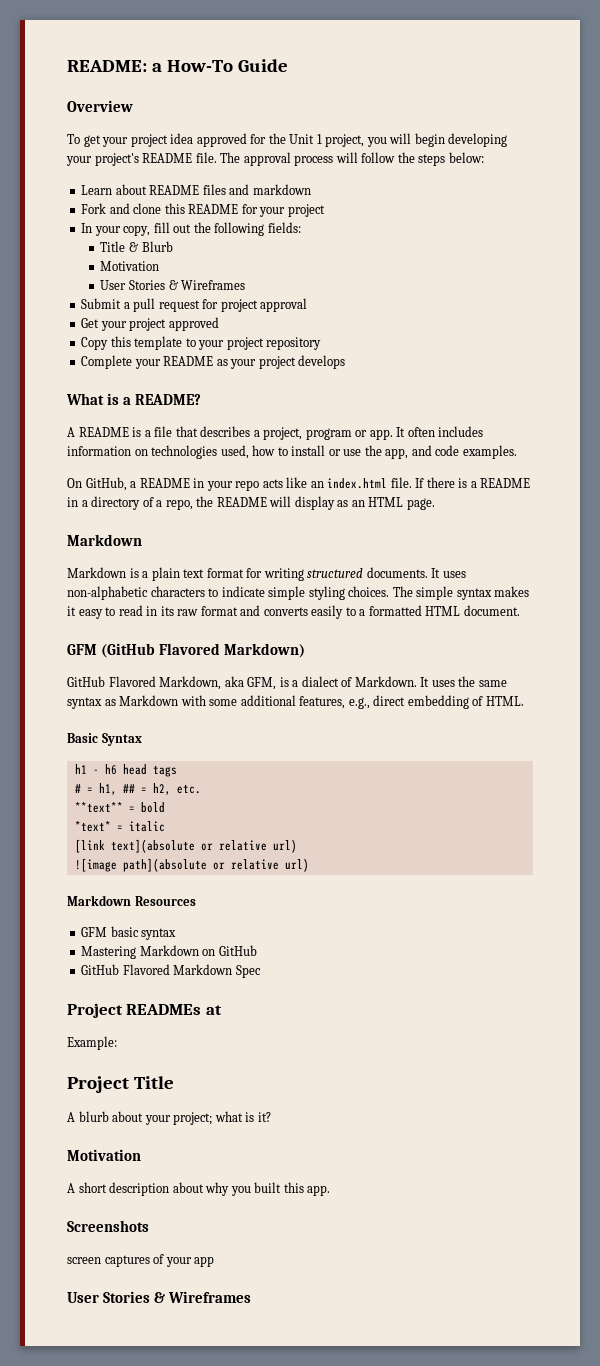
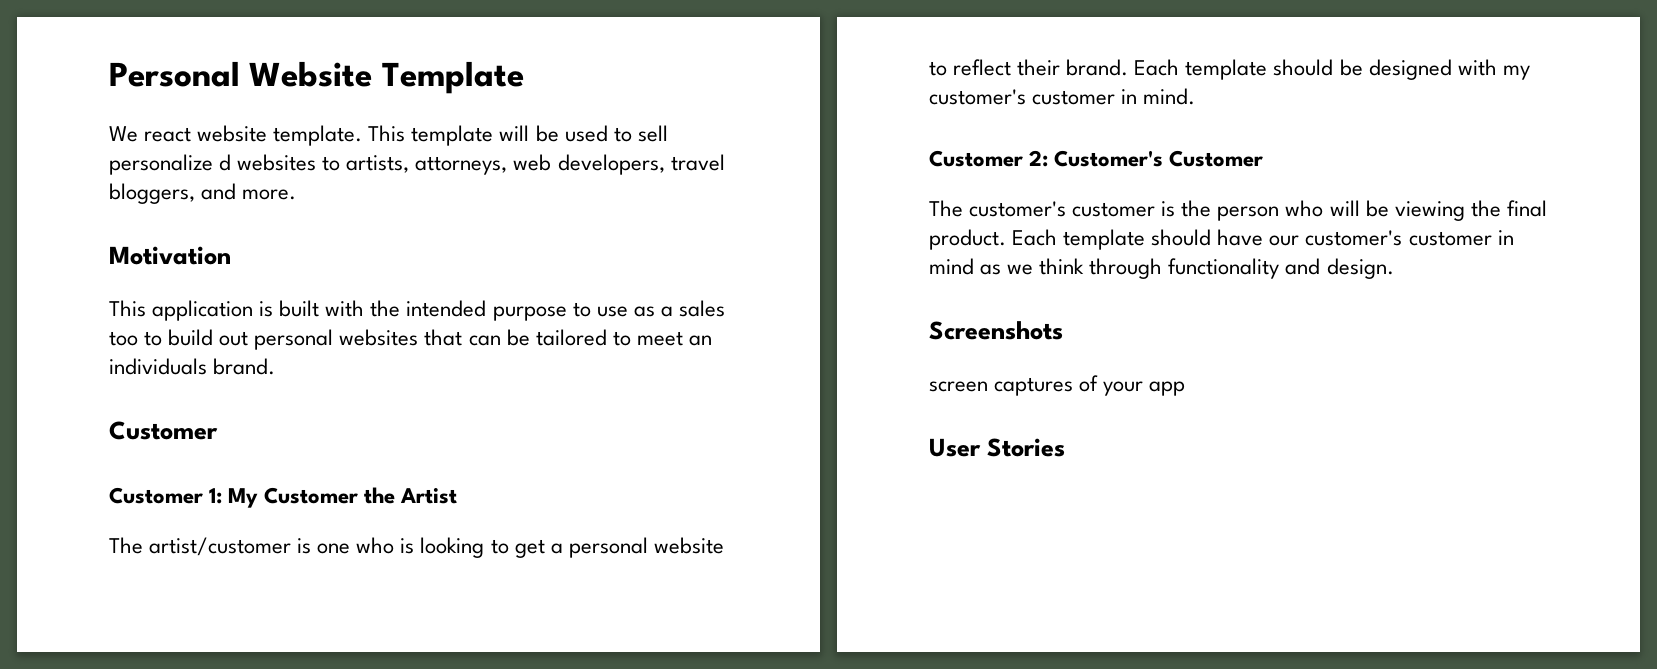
- README: a How-To Guide
- Overview
- To get your project idea approved for the Unit 1 project, you will begin developing your project's README file. The approval process will follow the steps below:
- Learn about README files and markdown
- Fork and clone this README for your project
- In your copy, fill out the following fields:
- Title & Blurb
+ Personal Website Template
+ We react website template. This template will be used to sell personalize d websites to artists, attorneys, web developers, travel bloggers, and more.
  Motivation
- User Stories & Wireframes
- Submit a pull request for project approval
- Get your project approved
- Copy this template to your project repository
- Complete your README as your project develops
- What is a README?
- A README is a file that describes a project, program or app. It often includes information on technologies used, how to install or use the app, and code examples.
- On GitHub, a README in your repo acts like an index.html file. If there is a README in a directory of a repo, the README will display as an HTML page.
- Markdown
- Markdown is a plain text format for writing structured documents. It uses non-alphabetic characters to indicate simple styling choices. The simple syntax makes it easy to read in its raw format and converts easily to a formatted HTML document.
- GFM (GitHub Flavored Markdown)
- GitHub Flavored Markdown, aka GFM, is a dialect of Markdown. It uses the same syntax as Markdown with some additional features, e.g., direct embedding of HTML.
- Basic Syntax
- h1 - h6 head tags
- # = h1, ## = h2, etc.
- **text** = bold
- *text* = italic
- [link text](absolute or relative url)
- ![image path](absolute or relative url)
- Markdown Resources
- GFM basic syntax
- Mastering Markdown on GitHub
- GitHub Flavored Markdown Spec
- Project READMEs at
- Example:
- Project Title
- A blurb about your project; what is it?
- Motivation
- A short description about why you built this app.
+ This application is built with the intended purpose to use as a sales too to build out personal websites that can be tailored to meet an individuals brand.
+ Customer
+ Customer 1: My Customer the Artist
+ The artist/customer is one who is looking to get a personal website to reflect their brand. Each template should be designed with my customer's customer in mind.
+ Customer 2: Customer's Customer
+ The customer's customer is the person who will be viewing the final product. Each template should have our customer's customer in mind as we think through functionality and design.
  screen captures of your app
- User Stories & Wireframes
+ User Stories

